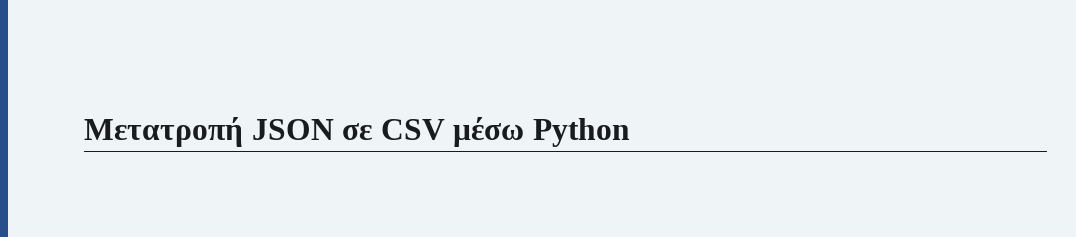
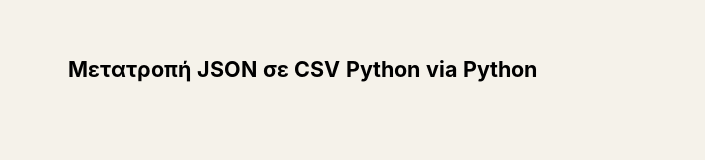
- Μετατροπή JSON σε CSV μέσω Python
+ Μετατροπή JSON σε CSV Python via Python

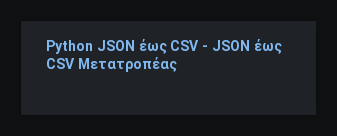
- Μετατροπή JSON σε CSV Python via Python
+ Python JSON έως CSV - JSON έως CSV Μετατροπέας

